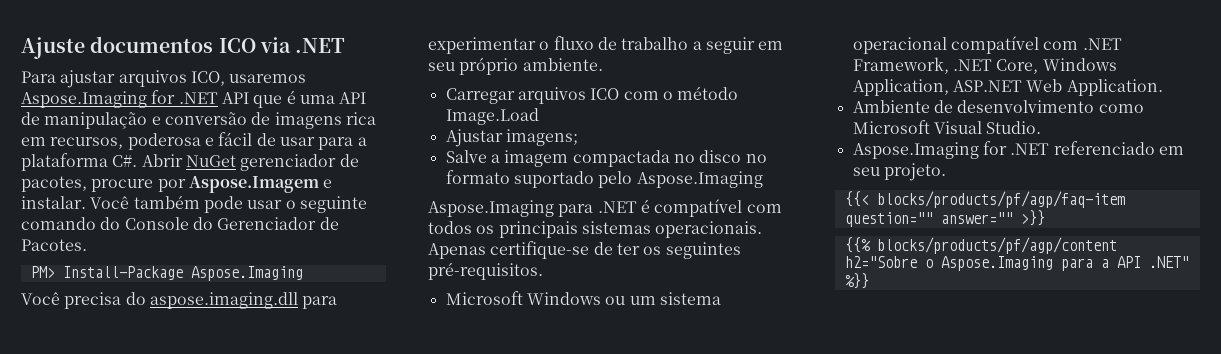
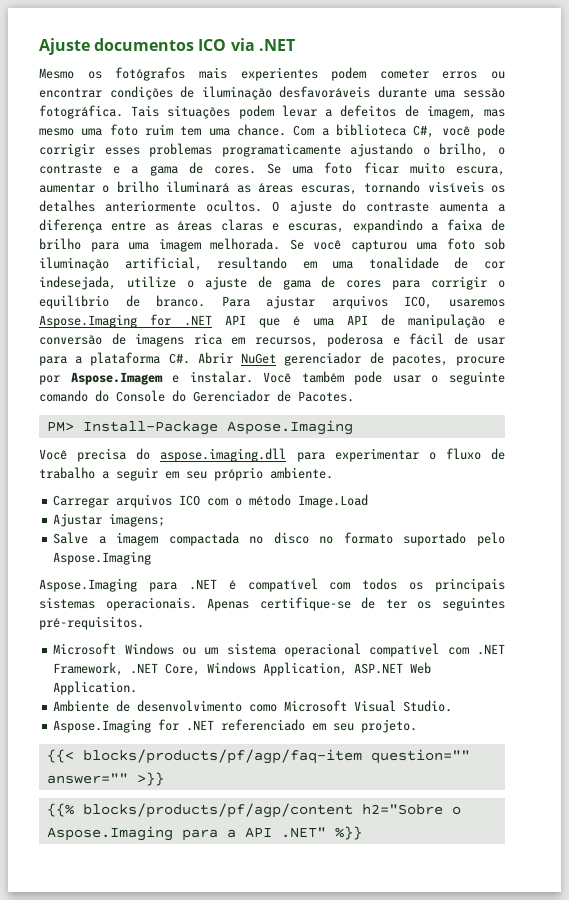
+ Mesmo os fotógrafos mais experientes podem cometer erros ou encontrar condições de iluminação desfavoráveis durante uma sessão fotográfica. Tais situações podem levar a defeitos de imagem, mas mesmo uma foto ruim tem uma chance. Com a biblioteca C#, você pode corrigir esses problemas programaticamente ajustando o brilho, o contraste e a gama de cores. Se uma foto ficar muito escura, aumentar o brilho iluminará as áreas escuras, tornando visíveis os detalhes anteriormente ocultos. O ajuste do contraste aumenta a diferença entre as áreas claras e escuras, expandindo a faixa de brilho para uma imagem melhorada. Se você capturou uma foto sob iluminação artificial, resultando em uma tonalidade de cor indesejada, utilize o ajuste de gama de cores para corrigir o equilíbrio de branco.

